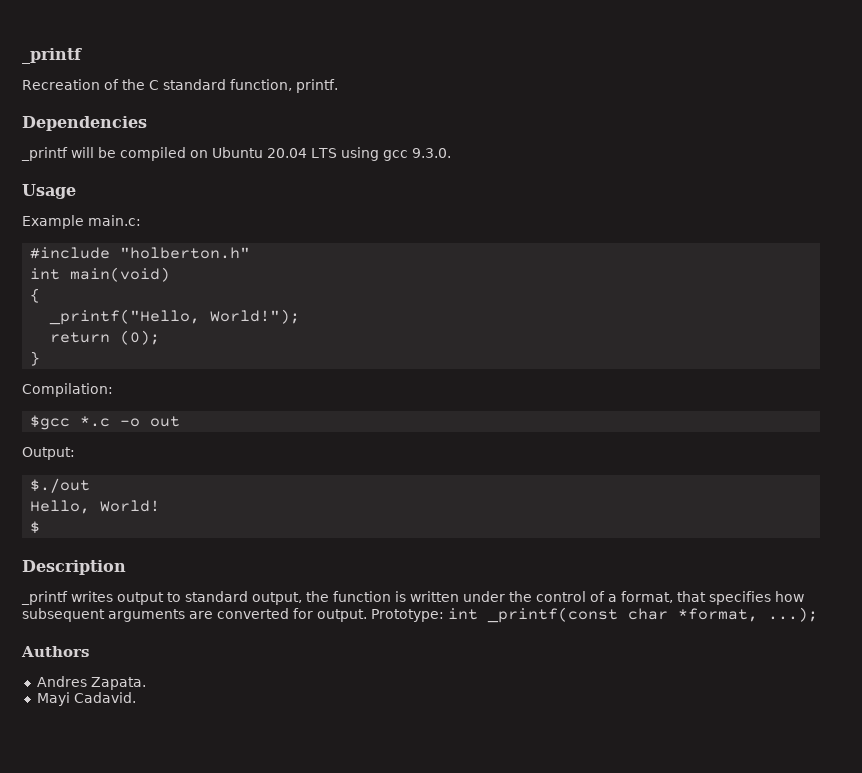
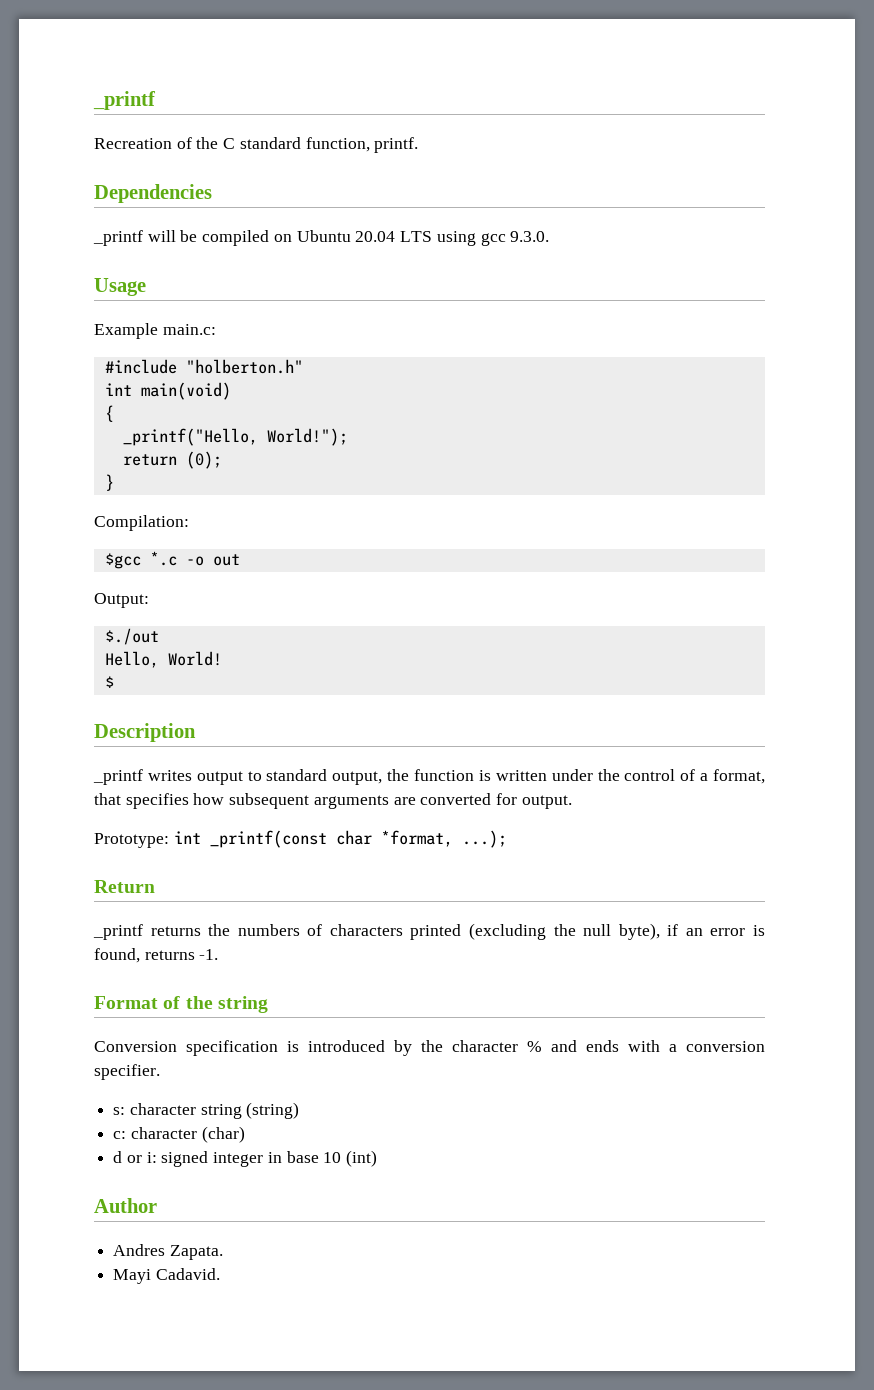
- _printf writes output to standard output, the function is written under the control of a format, that specifies how subsequent arguments are converted for output. Prototype: int _printf(const char *format, ...);
+ _printf writes output to standard output, the function is written under the control of a format, that specifies how subsequent arguments are converted for output.
+ Prototype: int _printf(const char *format, ...);
- Authors
+ Return
+ _printf returns the numbers of characters printed (excluding the null byte), if an error is found, returns -1.
+ Format of the string
+ Conversion specification is introduced by the character % and ends with a conversion specifier.
+ s: character string (string)
+ c: character (char)
+ d or i: signed integer in base 10 (int)
+ Author

